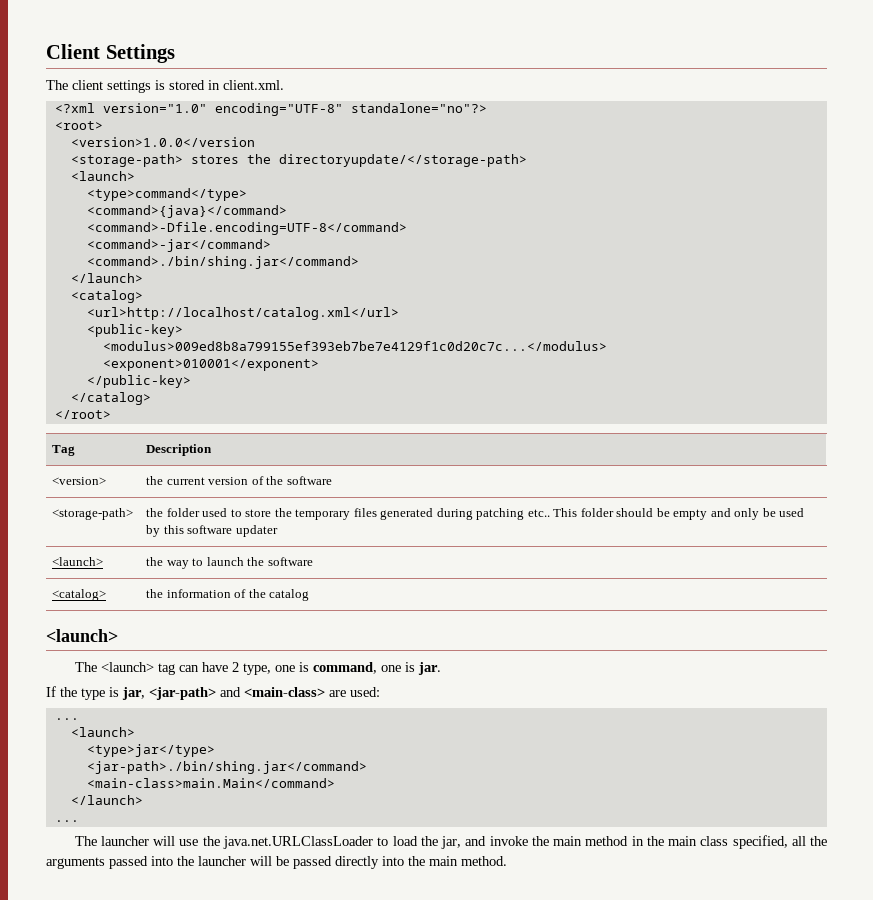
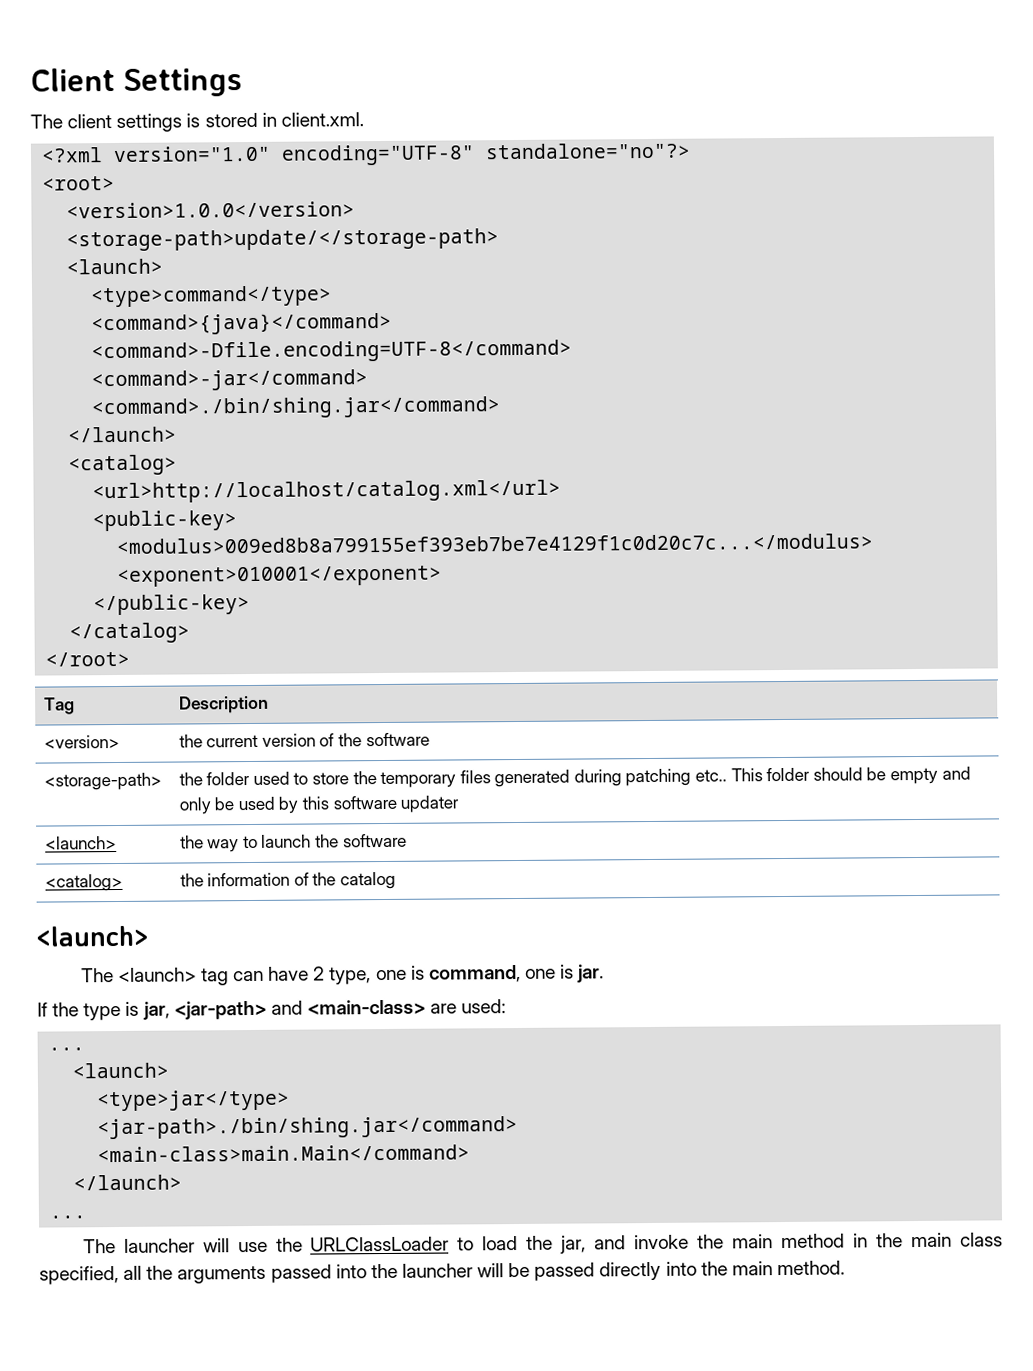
- <version>1.0.0</version
- <storage-path> stores the directoryupdate/</storage-path>
+ <version>1.0.0</version>
+ <storage-path>update/</storage-path>
- The launcher will use the java.net.URLClassLoader to load the jar, and invoke the main method in the main class specified, all the arguments passed into the launcher will be passed directly into the main method.
+ The launcher will use the URLClassLoader to load the jar, and invoke the main method in the main class specified, all the arguments passed into the launcher will be passed directly into the main method.

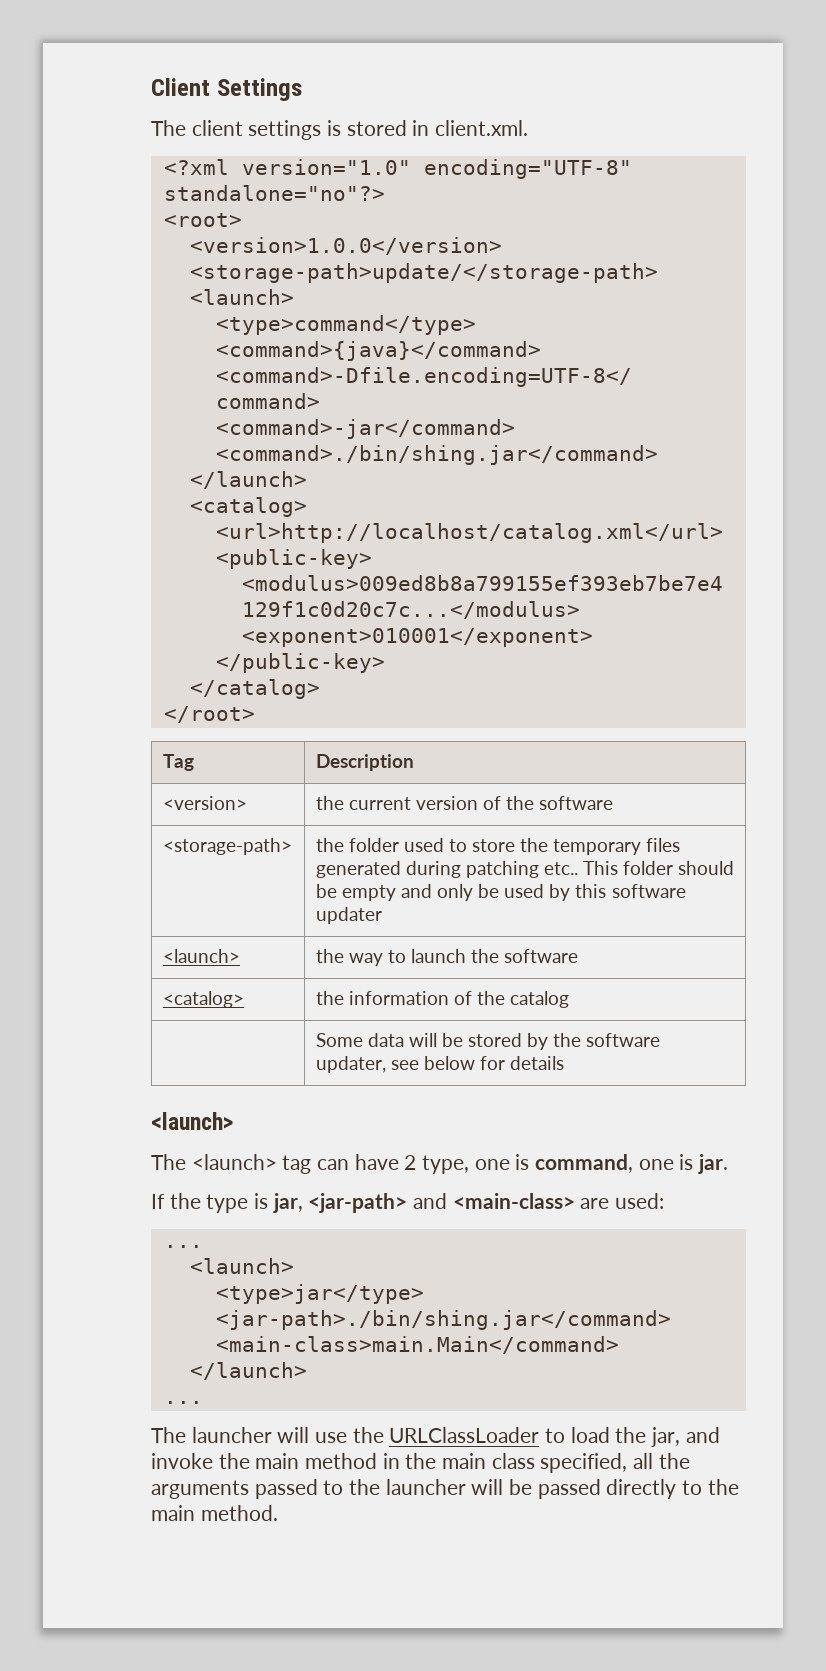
+ | Some data will be stored by the software updater, see below for details
- The launcher will use the URLClassLoader to load the jar, and invoke the main method in the main class specified, all the arguments passed into the launcher will be passed directly into the main method.
+ The launcher will use the URLClassLoader to load the jar, and invoke the main method in the main class specified, all the arguments passed to the launcher will be passed directly to the main method.

